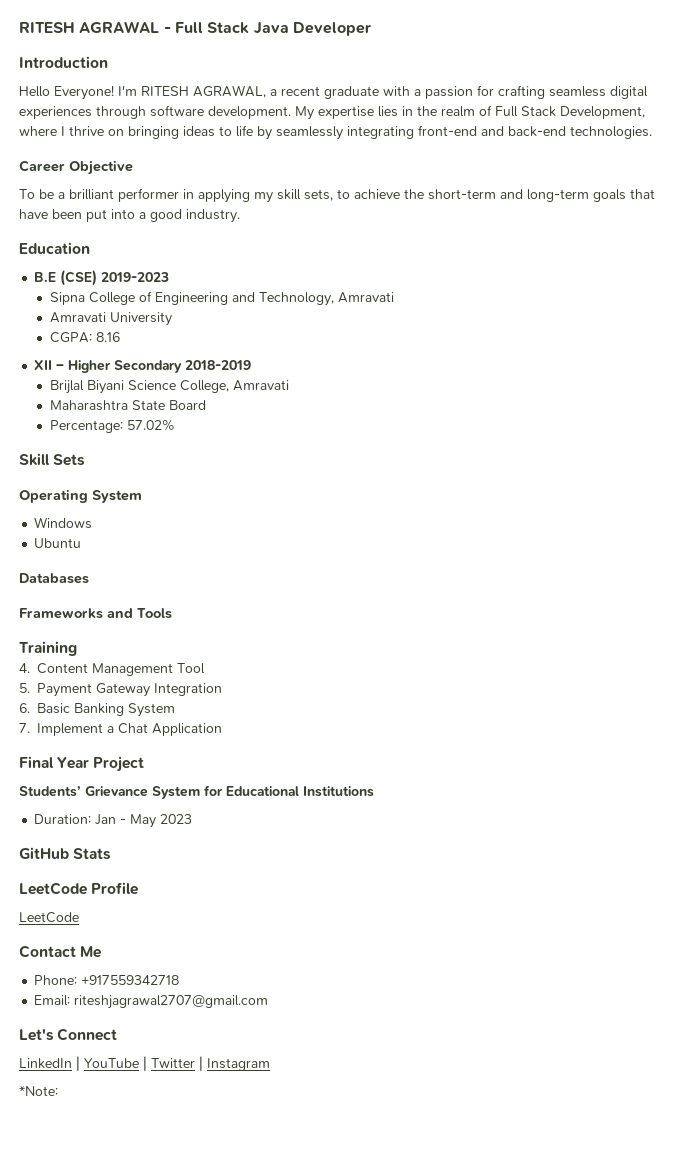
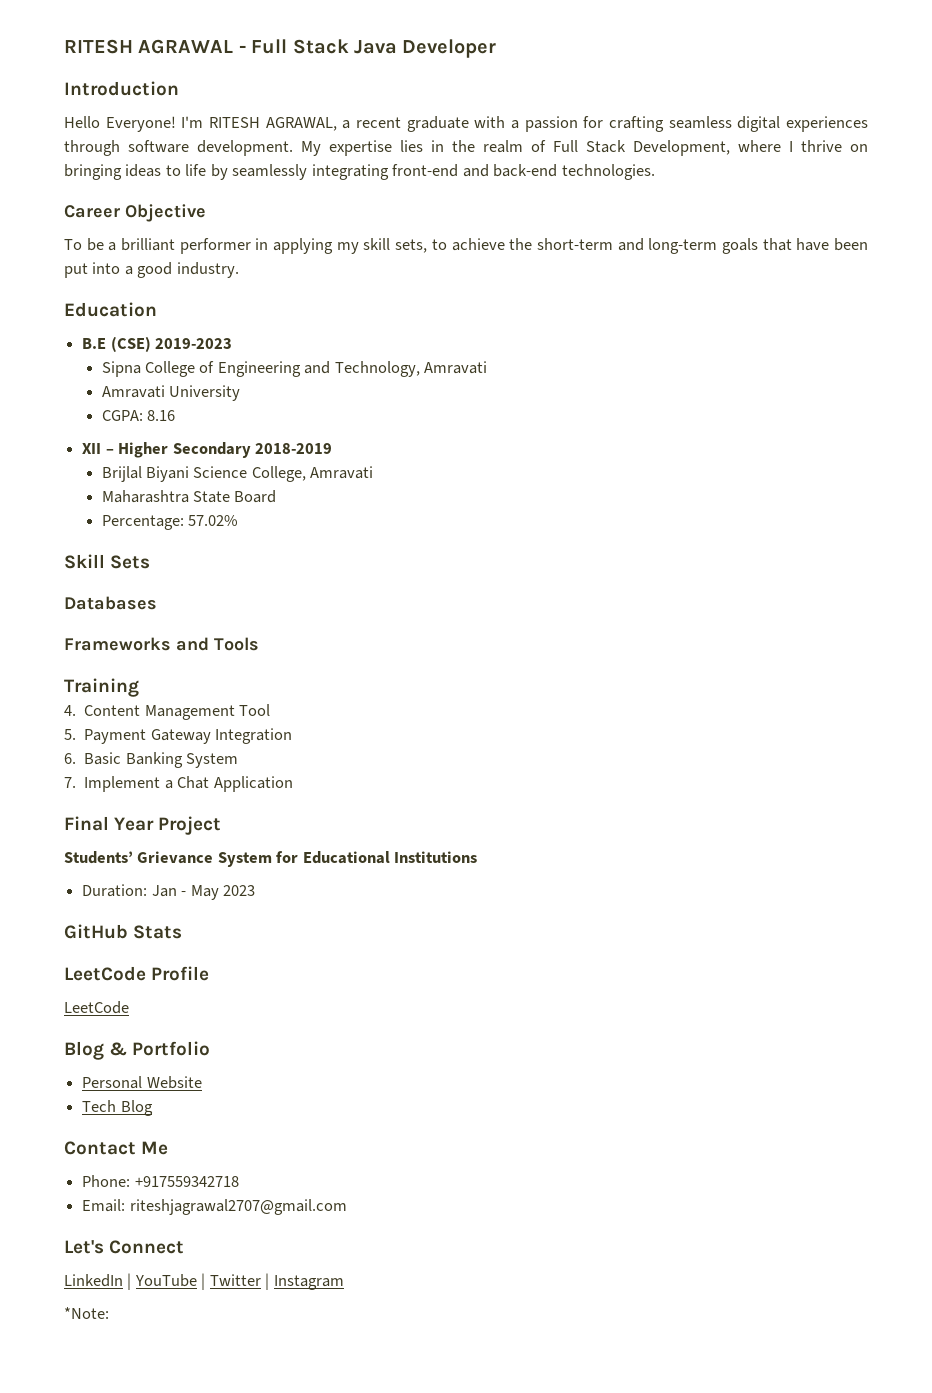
- Operating System
- Windows
- Ubuntu
+ Blog & Portfolio
+ Personal Website
+ Tech Blog

